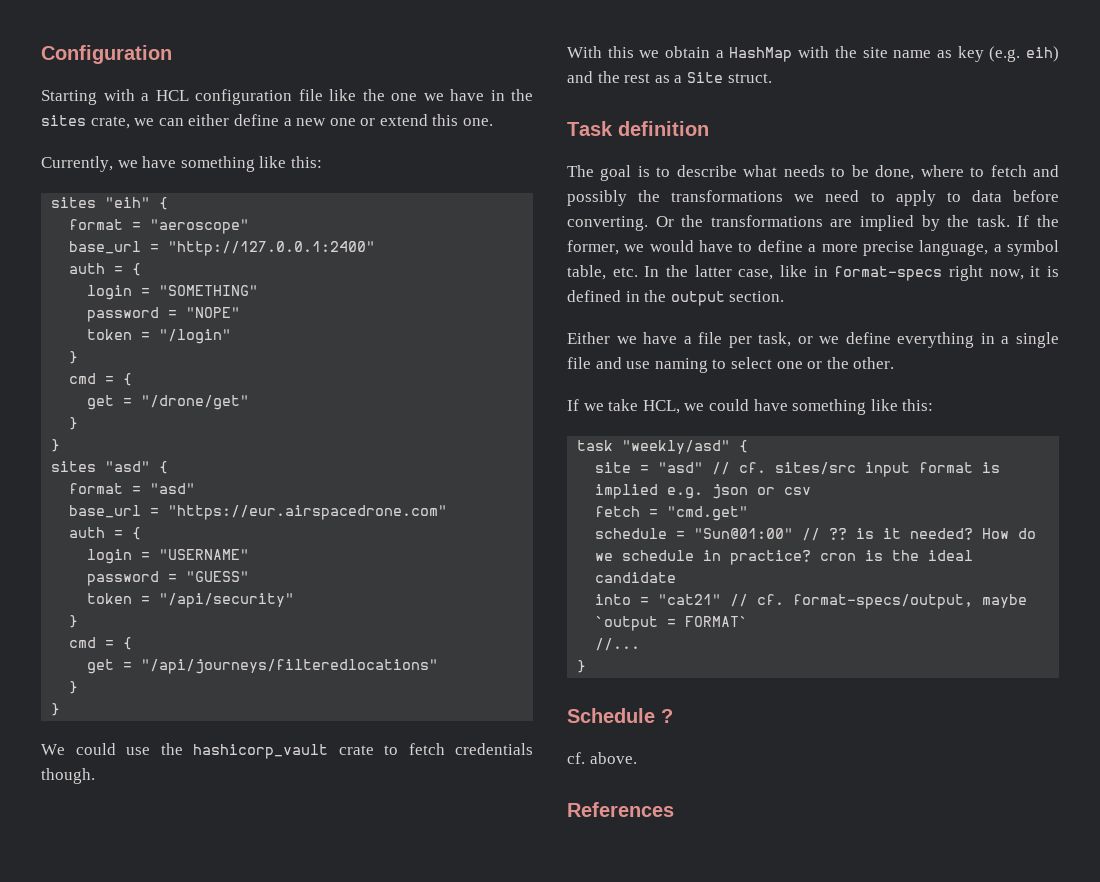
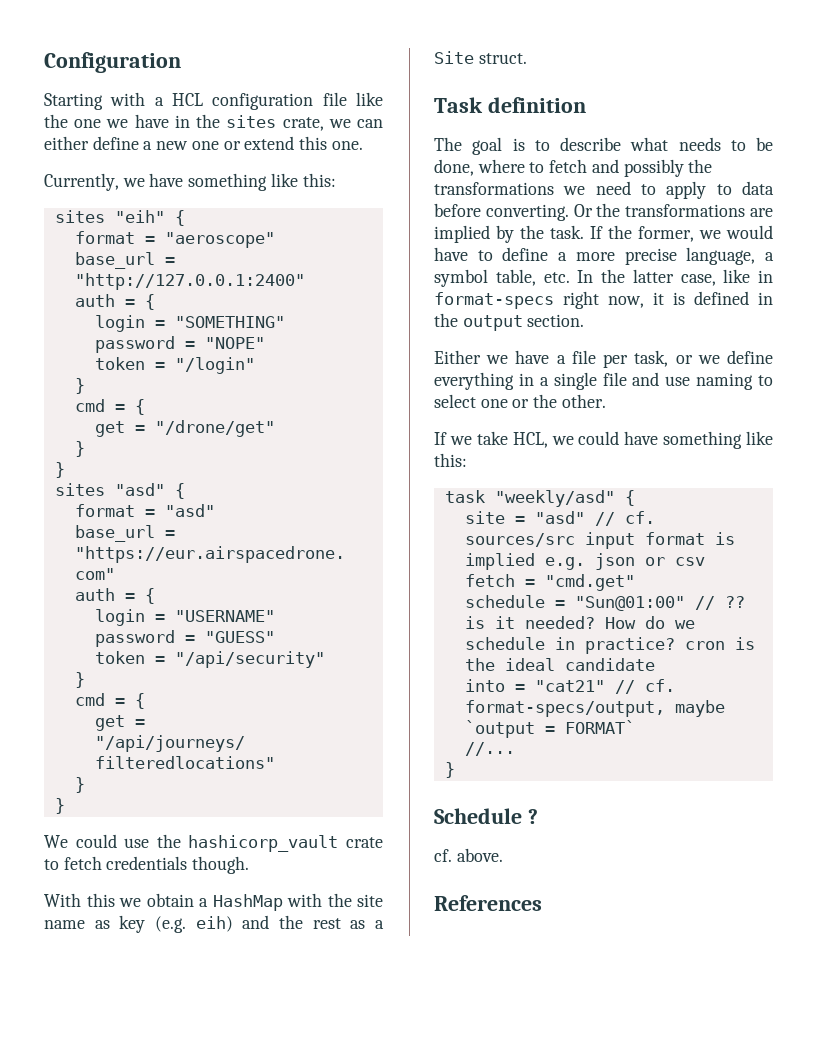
- site = "asd" // cf. sites/src input format is implied e.g. json or csv
+ site = "asd" // cf. sources/src input format is implied e.g. json or csv

